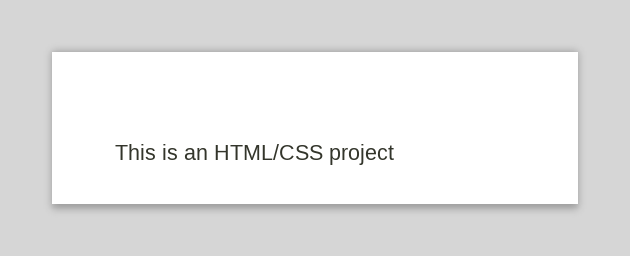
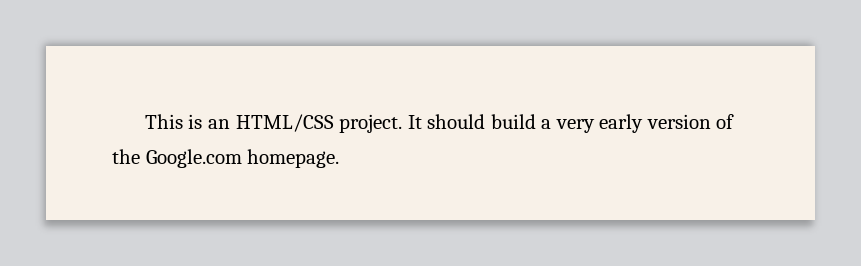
- This is an HTML/CSS project
+ This is an HTML/CSS project. It should build a very early version of the Google.com homepage.

